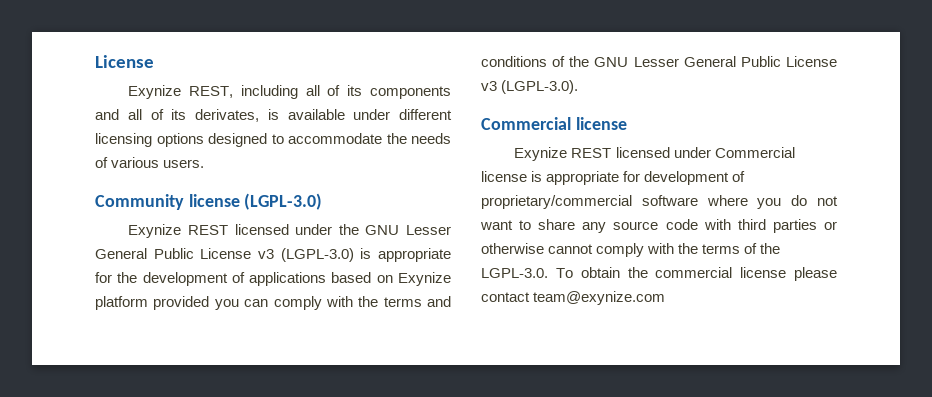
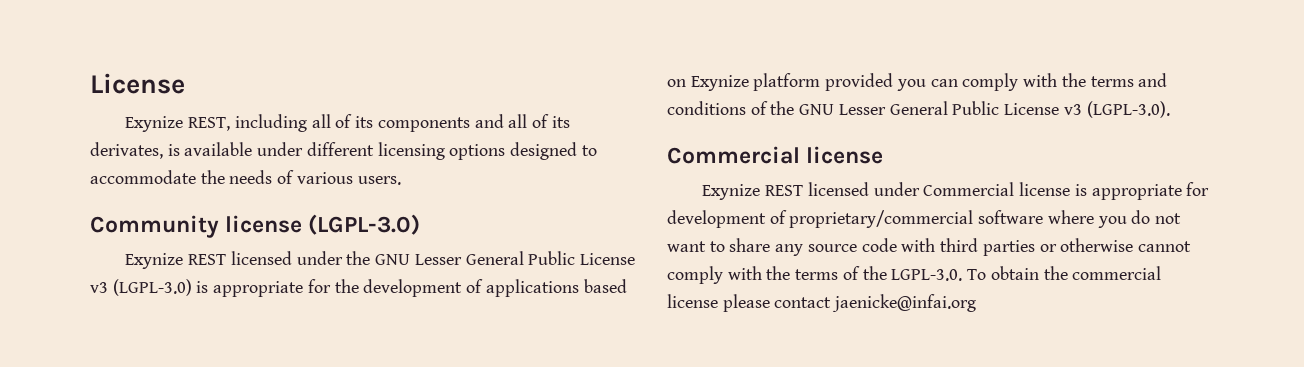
- Exynize REST licensed under Commercial license is appropriate for development of proprietary/commercial software where you do not want to share any source code with third parties or otherwise cannot comply with the terms of the LGPL-3.0. To obtain the commercial license please contact team@exynize.com
+ Exynize REST licensed under Commercial license is appropriate for development of proprietary/commercial software where you do not want to share any source code with third parties or otherwise cannot comply with the terms of the LGPL-3.0. To obtain the commercial license please contact jaenicke@infai.org

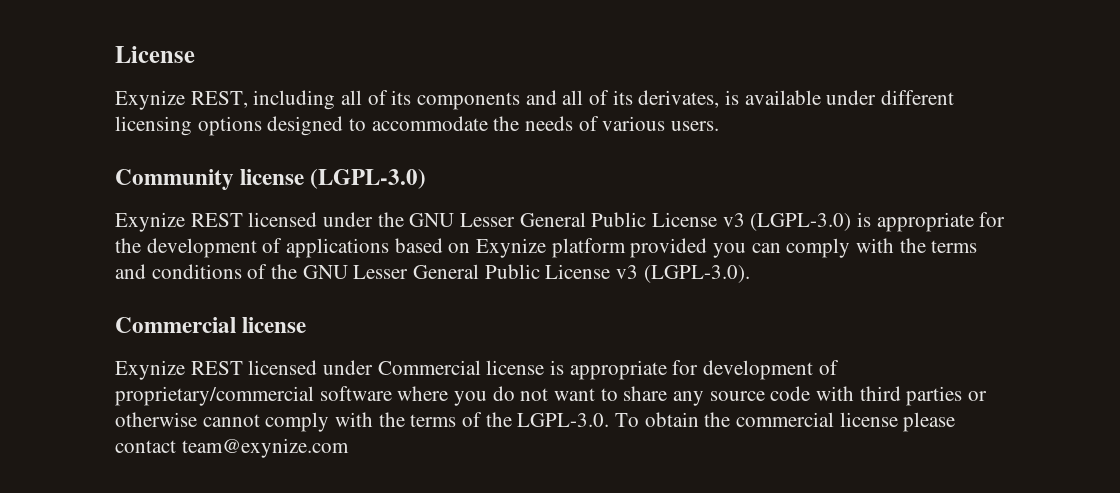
- Exynize REST licensed under Commercial license is appropriate for development of proprietary/commercial software where you do not want to share any source code with third parties or otherwise cannot comply with the terms of the LGPL-3.0. To obtain the commercial license please contact jaenicke@infai.org
+ Exynize REST licensed under Commercial license is appropriate for development of proprietary/commercial software where you do not want to share any source code with third parties or otherwise cannot comply with the terms of the LGPL-3.0. To obtain the commercial license please contact team@exynize.com

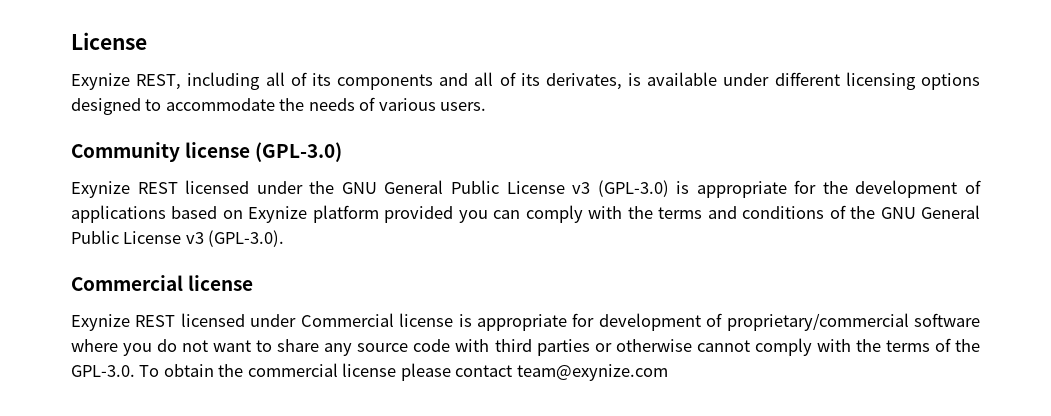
- Community license (LGPL-3.0)
+ Community license (GPL-3.0)
- Exynize REST licensed under the GNU Lesser General Public License v3 (LGPL-3.0) is appropriate for the development of applications based on Exynize platform provided you can comply with the terms and conditions of the GNU Lesser General Public License v3 (LGPL-3.0).
+ Exynize REST licensed under the GNU General Public License v3 (GPL-3.0) is appropriate for the development of applications based on Exynize platform provided you can comply with the terms and conditions of the GNU General Public License v3 (GPL-3.0).
- Exynize REST licensed under Commercial license is appropriate for development of proprietary/commercial software where you do not want to share any source code with third parties or otherwise cannot comply with the terms of the LGPL-3.0. To obtain the commercial license please contact team@exynize.com
+ Exynize REST licensed under Commercial license is appropriate for development of proprietary/commercial software where you do not want to share any source code with third parties or otherwise cannot comply with the terms of the GPL-3.0. To obtain the commercial license please contact team@exynize.com

